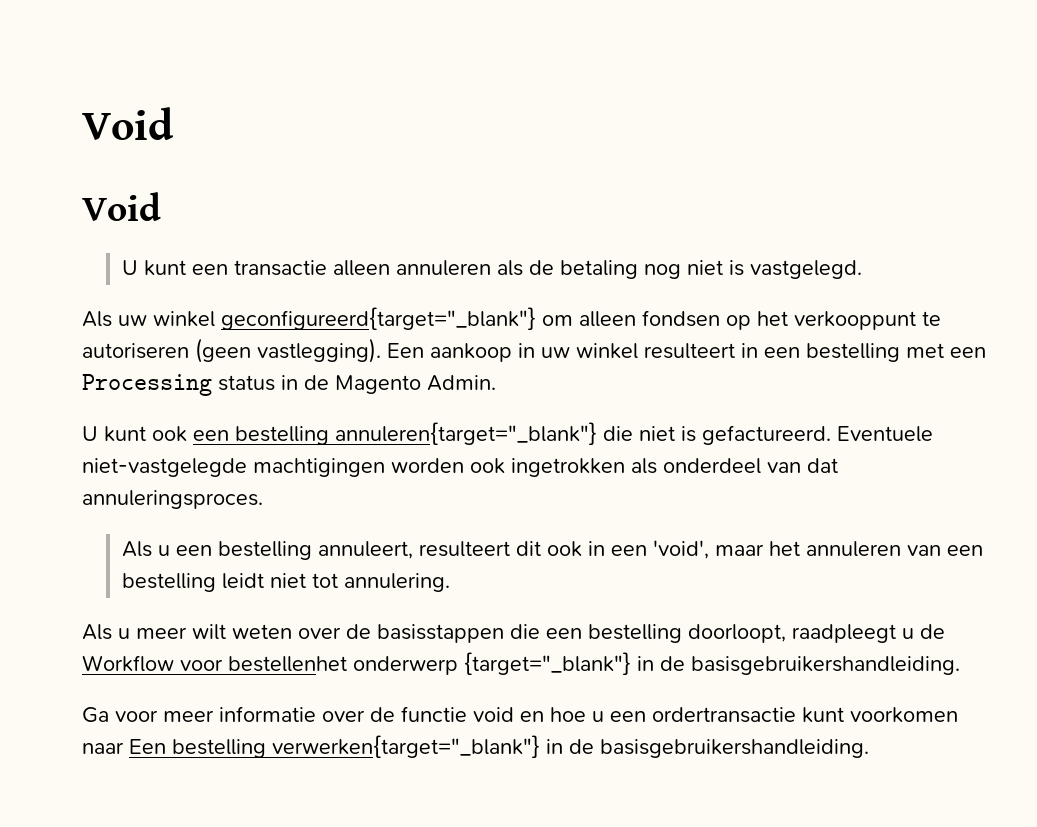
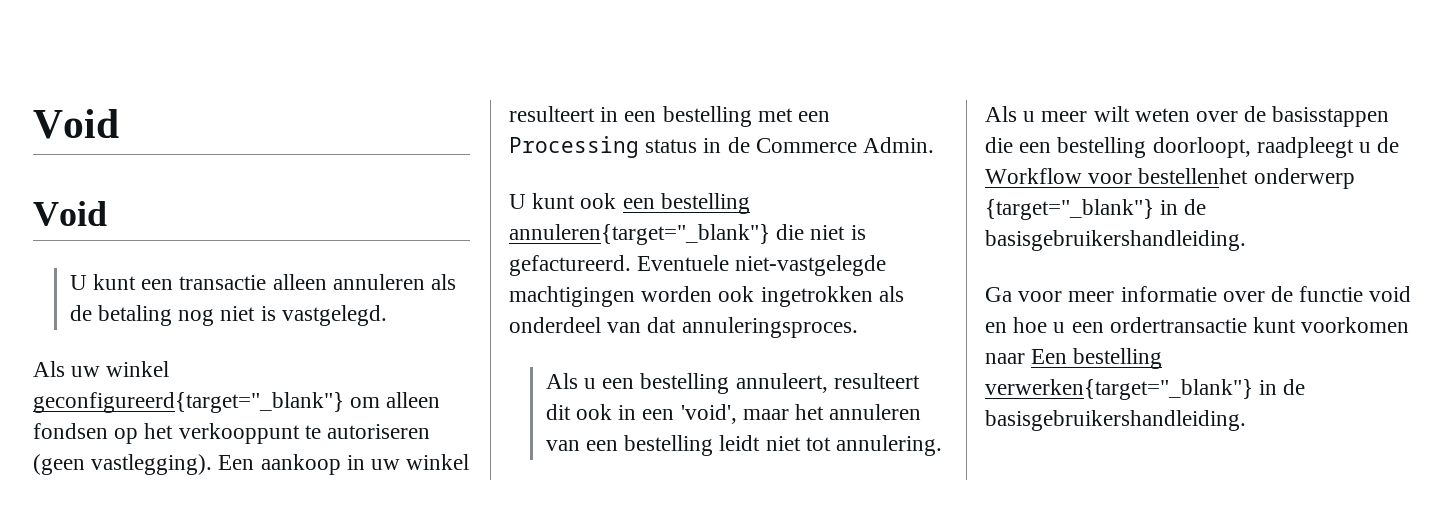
- Een aankoop in uw winkel resulteert in een bestelling met een Processing status in de Magento Admin.
+ Een aankoop in uw winkel resulteert in een bestelling met een Processing status in de Commerce Admin.

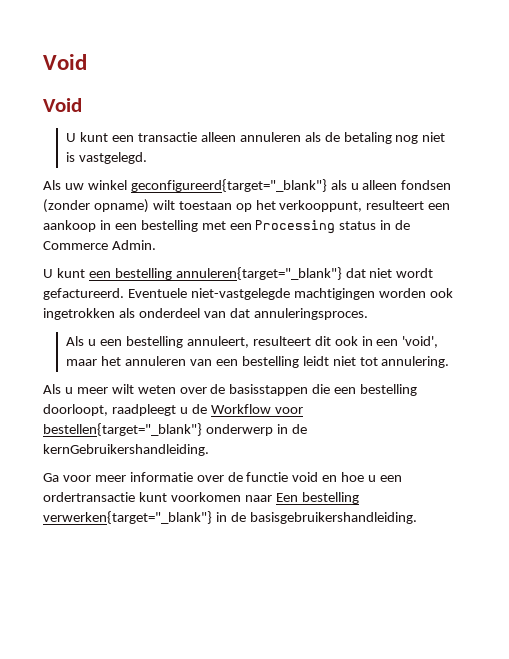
- Als uw winkel geconfigureerd{target="_blank"} om alleen fondsen op het verkooppunt te autoriseren (geen vastlegging). Een aankoop in uw winkel resulteert in een bestelling met een Processing status in de Commerce Admin.
+ Als uw winkel geconfigureerd{target="_blank"} als u alleen fondsen (zonder opname) wilt toestaan op het verkooppunt, resulteert een aankoop in een bestelling met een Processing status in de Commerce Admin.
- U kunt ook een bestelling annuleren{target="_blank"} die niet is gefactureerd.
+ U kunt een bestelling annuleren{target="_blank"} dat niet wordt gefactureerd.
- Als u meer wilt weten over de basisstappen die een bestelling doorloopt, raadpleegt u de Workflow voor bestellenhet onderwerp {target="_blank"} in de basisgebruikershandleiding.
+ Als u meer wilt weten over de basisstappen die een bestelling doorloopt, raadpleegt u de Workflow voor bestellen{target="_blank"} onderwerp in de kernGebruikershandleiding.

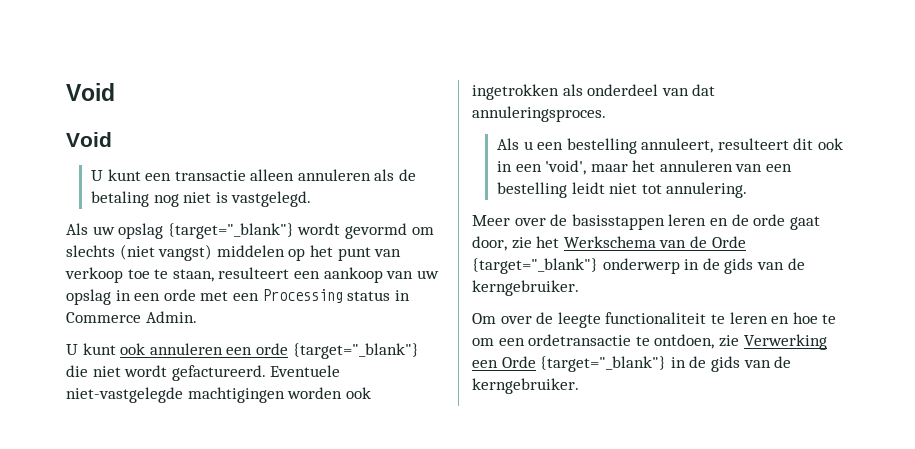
- Als uw winkel geconfigureerd{target="_blank"} als u alleen fondsen (zonder opname) wilt toestaan op het verkooppunt, resulteert een aankoop in een bestelling met een Processing status in de Commerce Admin.
+ Als uw opslag {target="_blank"} wordt gevormd om slechts (niet vangst) middelen op het punt van verkoop toe te staan, resulteert een aankoop van uw opslag in een orde met een Processing status in Commerce Admin.
- U kunt een bestelling annuleren{target="_blank"} dat niet wordt gefactureerd.
+ U kunt ook annuleren een orde {target="_blank"} die niet wordt gefactureerd.
- Als u meer wilt weten over de basisstappen die een bestelling doorloopt, raadpleegt u de Workflow voor bestellen{target="_blank"} onderwerp in de kernGebruikershandleiding.
- Ga voor meer informatie over de functie void en hoe u een ordertransactie kunt voorkomen naar Een bestelling verwerken{target="_blank"} in de basisgebruikershandleiding.
+ Meer over de basisstappen leren en de orde gaat door, zie het Werkschema van de Orde {target="_blank"} onderwerp in de gids van de kerngebruiker.
+ Om over de leegte functionaliteit te leren en hoe te om een ordetransactie te ontdoen, zie Verwerking een Orde {target="_blank"} in de gids van de kerngebruiker.

